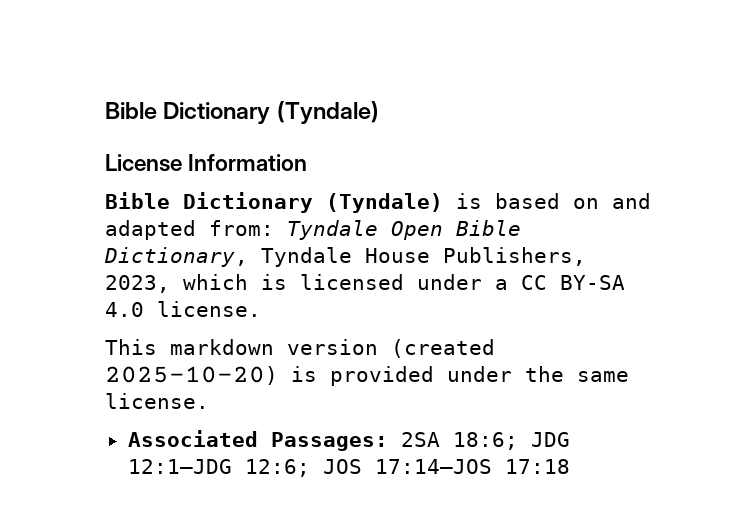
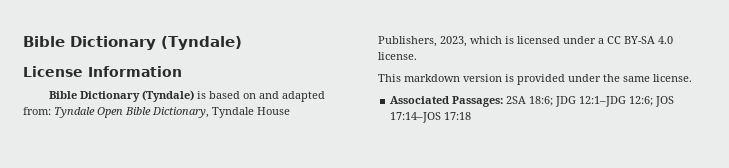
- This markdown version (created 2025-10-20) is provided under the same license.
+ This markdown version is provided under the same license.

